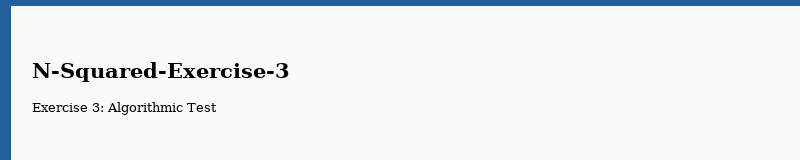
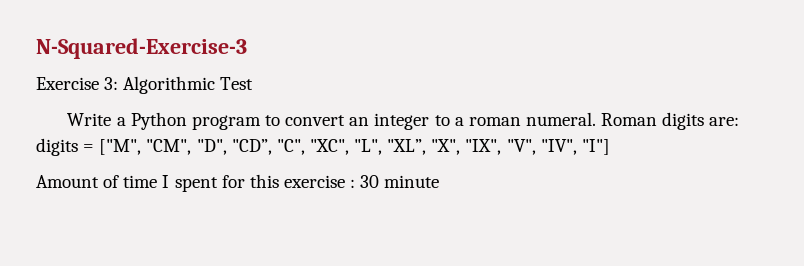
+ Write a Python program to convert an integer to a roman numeral. Roman digits are: digits = ["M", "CM", "D", "CD”, "C", "XC", "L", "XL”, "X", "IX", "V", "IV", "I"]
+ Amount of time I spent for this exercise : 30 minute

